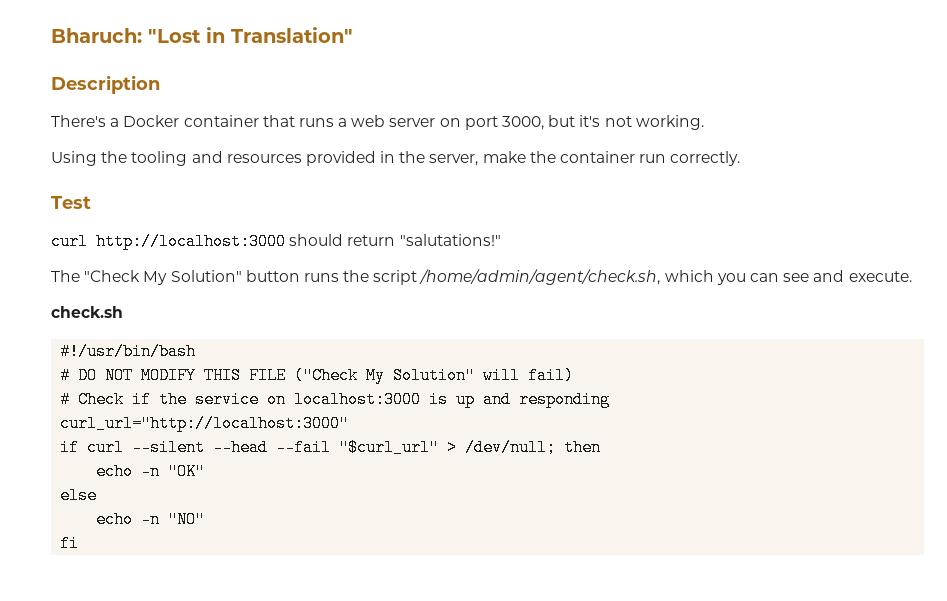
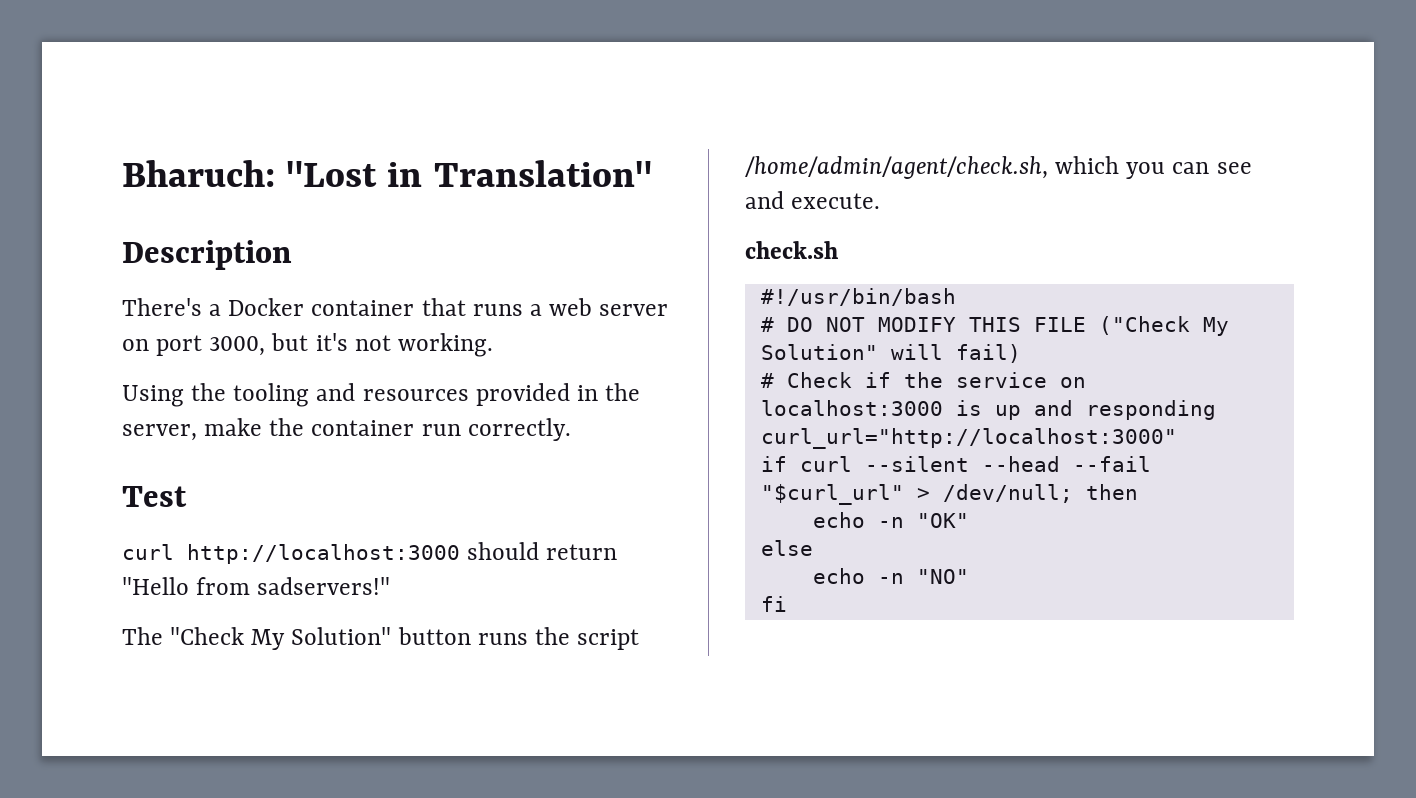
- curl http://localhost:3000 should return "salutations!"
+ curl http://localhost:3000 should return "Hello from sadservers!"

